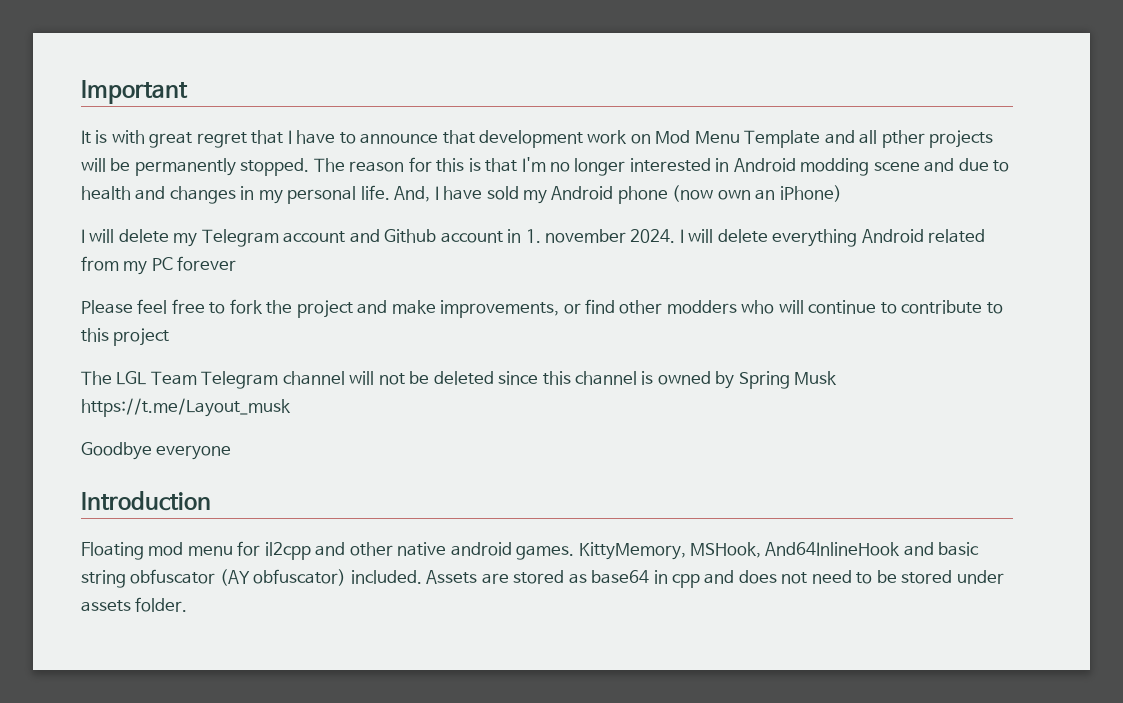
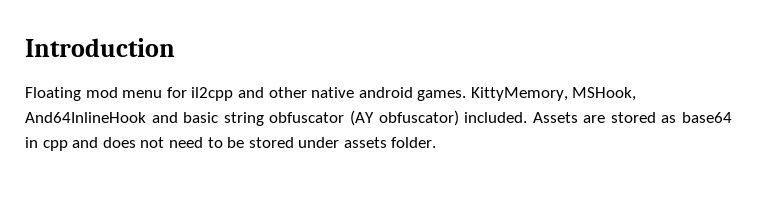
- Important
- It is with great regret that I have to announce that development work on Mod Menu Template and all pther projects will be permanently stopped. The reason for this is that I'm no longer interested in Android modding scene and due to health and changes in my personal life. And, I have sold my Android phone (now own an iPhone)
- I will delete my Telegram account and Github account in 1. november 2024. I will delete everything Android related from my PC forever
- Please feel free to fork the project and make improvements, or find other modders who will continue to contribute to this project
- The LGL Team Telegram channel will not be deleted since this channel is owned by Spring Musk https://t.me/Layout_musk
- Goodbye everyone

